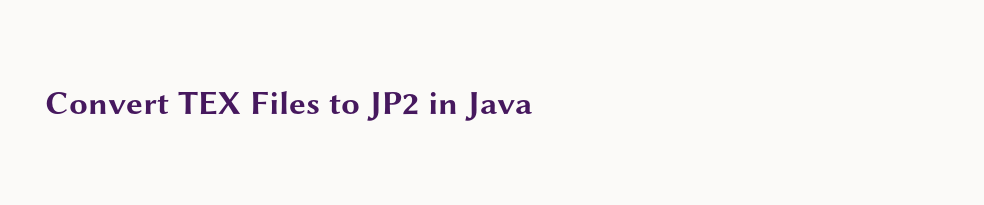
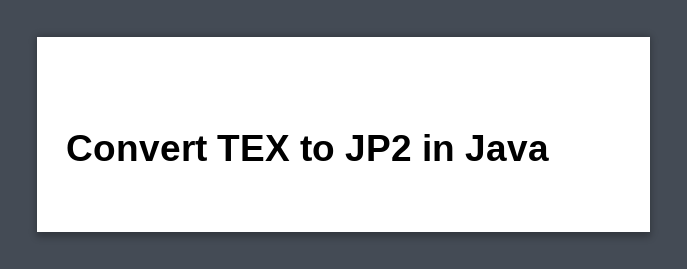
- Convert TEX Files to JP2 in Java
+ Convert TEX to JP2 in Java

